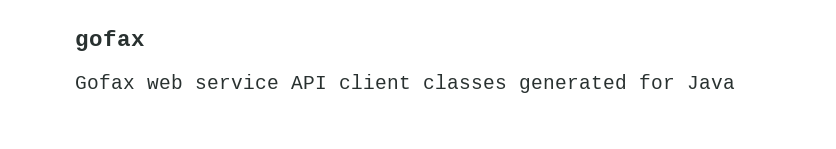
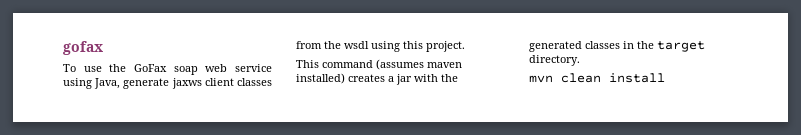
- Gofax web service API client classes generated for Java
+ To use the GoFax soap web service using Java, generate jaxws client classes from the wsdl using this project.
+ This command (assumes maven installed) creates a jar with the generated classes in the target directory.
+ mvn clean install

